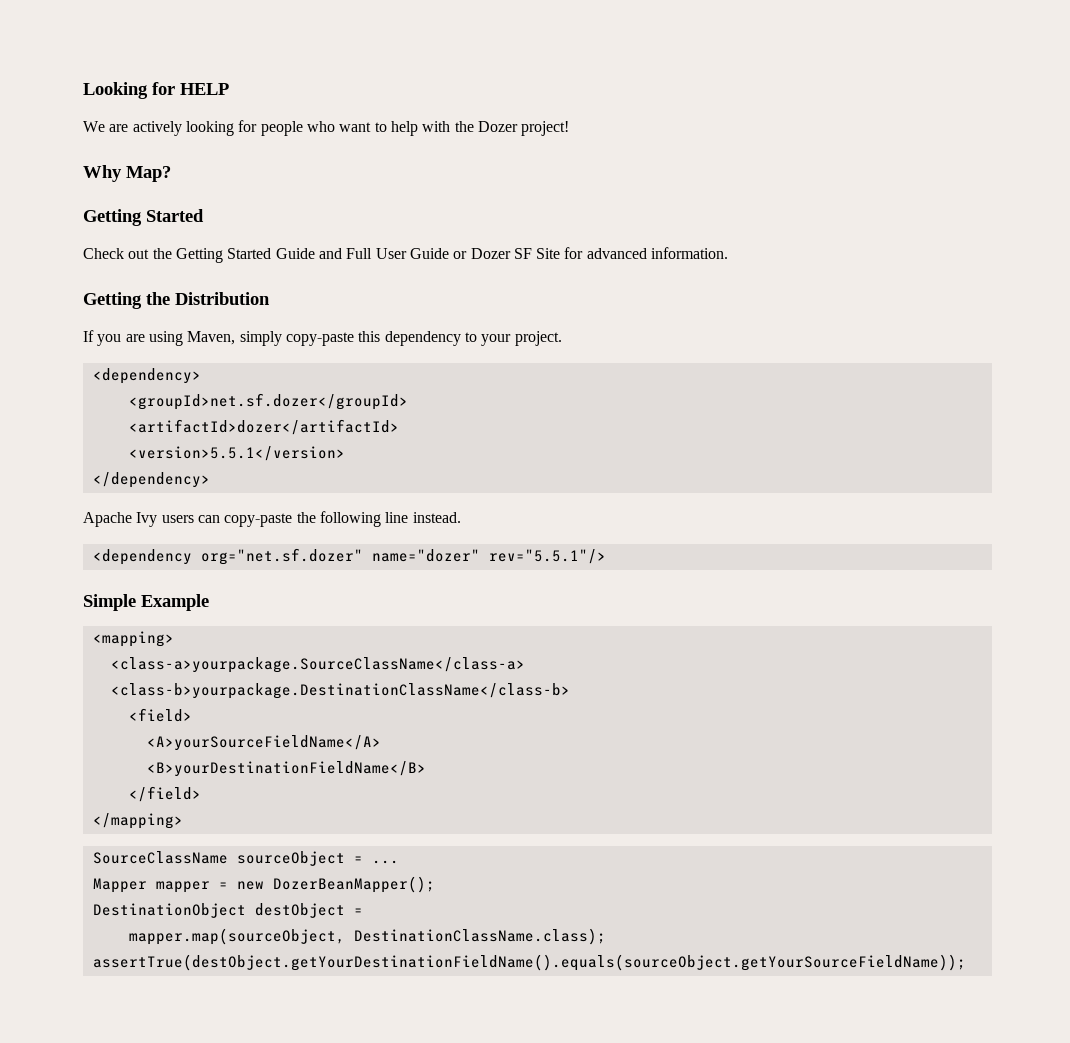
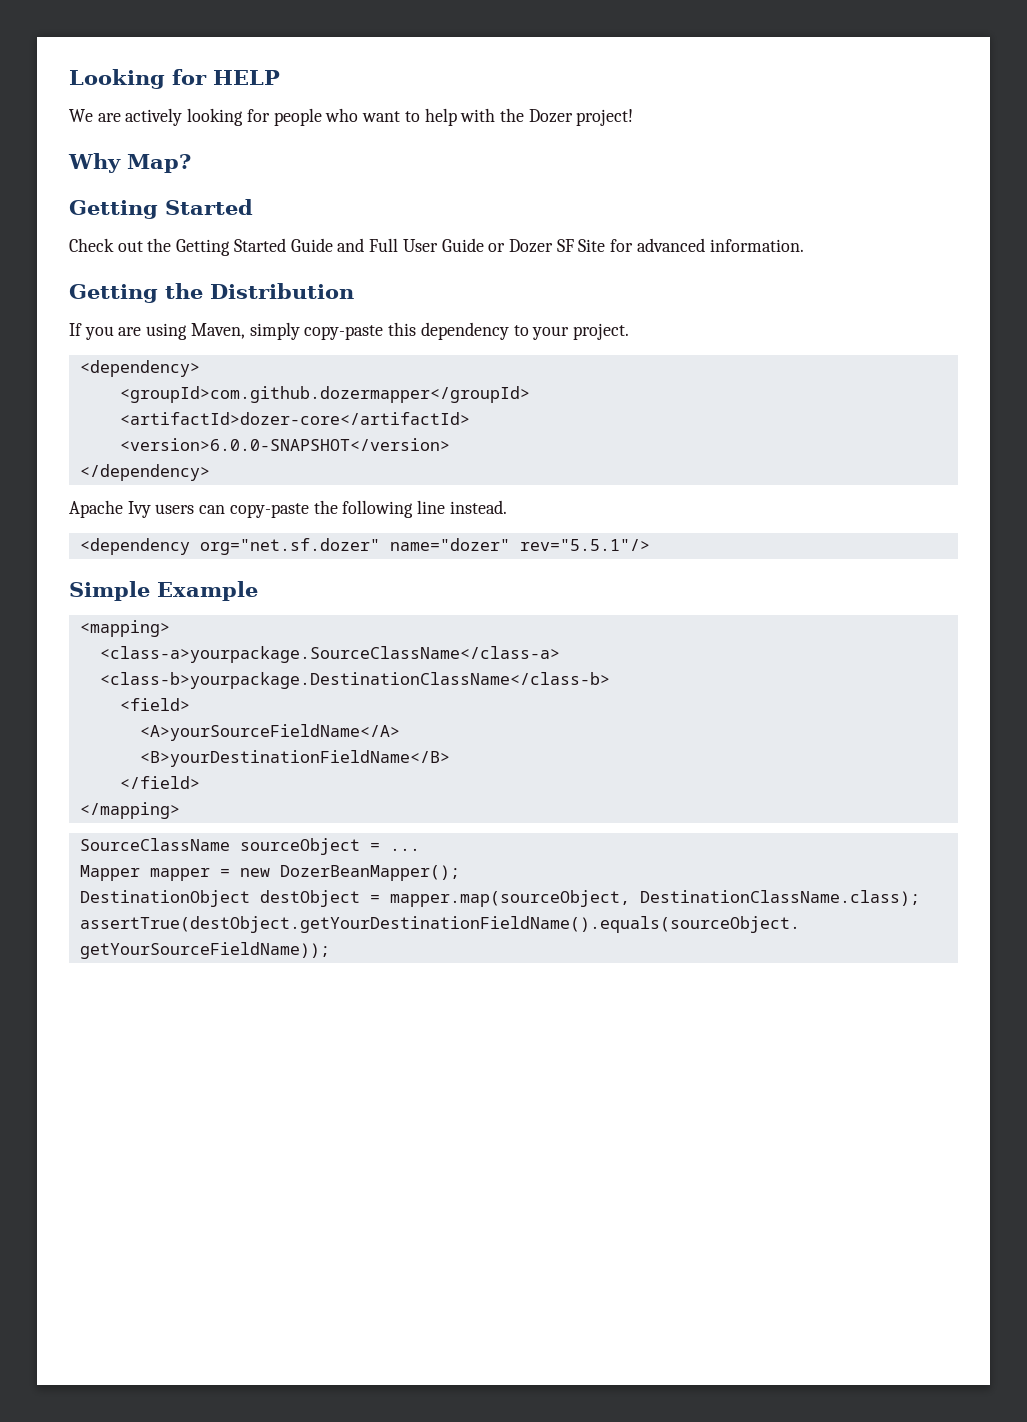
- <groupId>net.sf.dozer</groupId>
- <artifactId>dozer</artifactId>
- <version>5.5.1</version>
+ <groupId>com.github.dozermapper</groupId>
+ <artifactId>dozer-core</artifactId>
+ <version>6.0.0-SNAPSHOT</version>
- DestinationObject destObject =
- mapper.map(sourceObject, DestinationClassName.class);
+ DestinationObject destObject = mapper.map(sourceObject, DestinationClassName.class);

